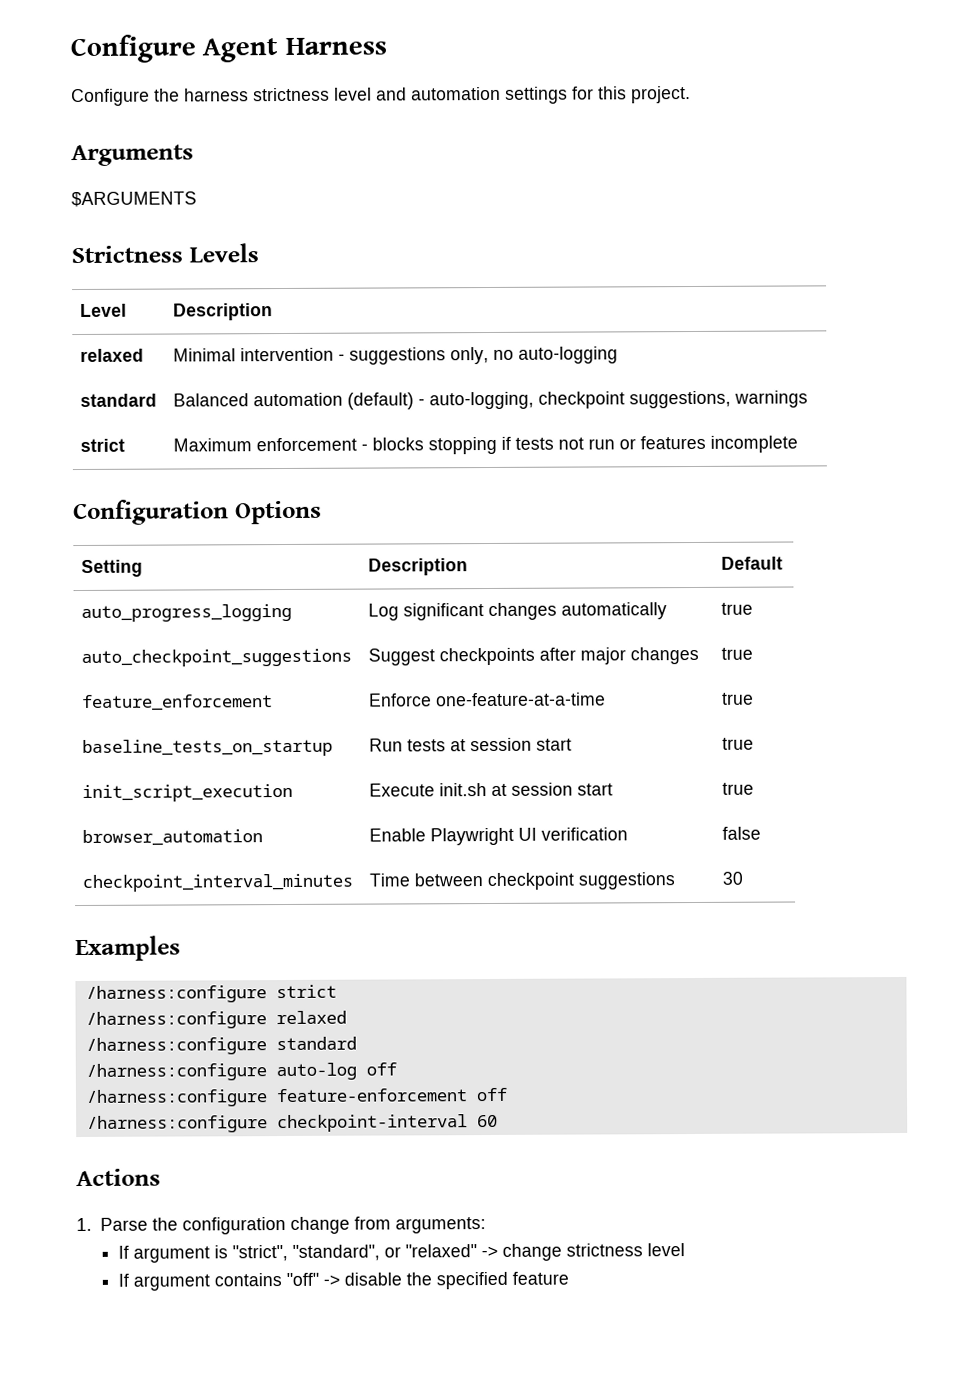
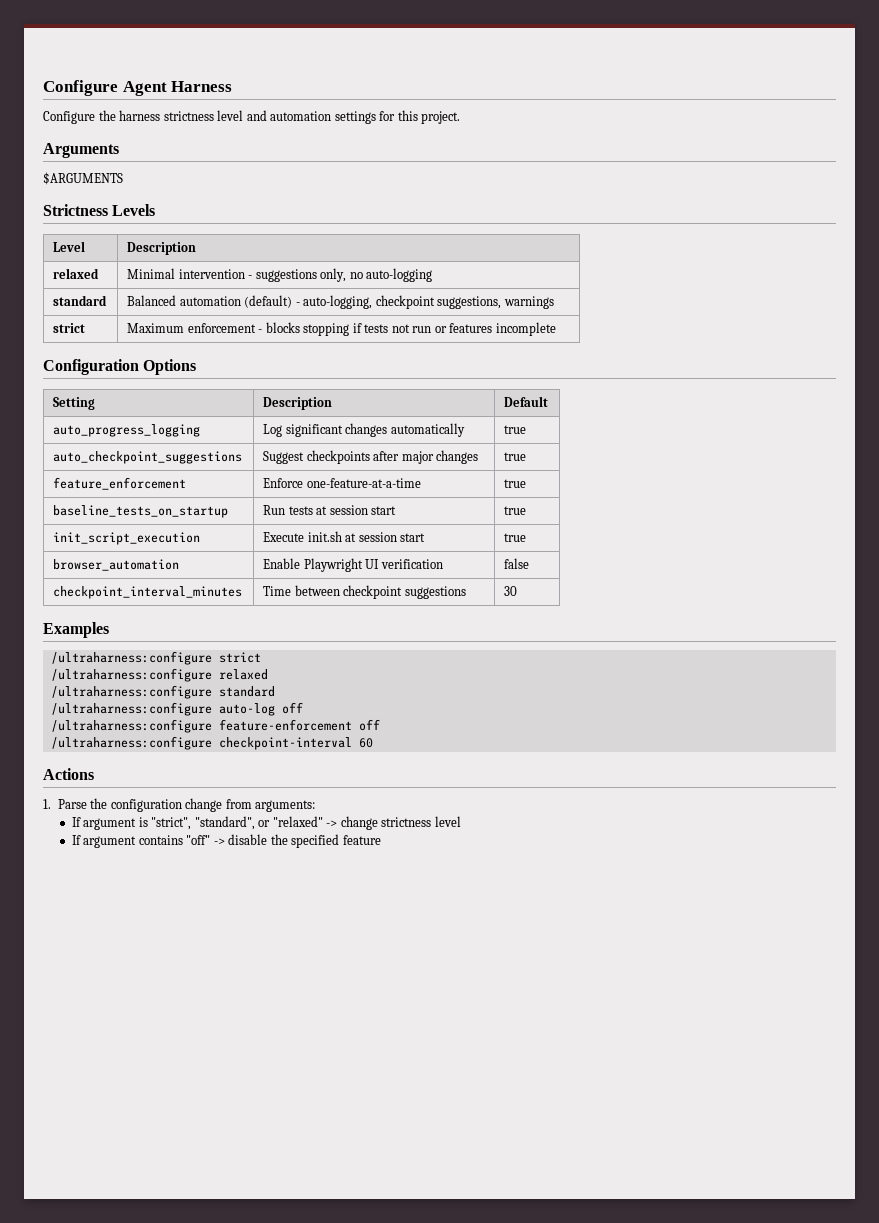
- /harness:configure strict
+ /ultraharness:configure strict
- /harness:configure relaxed
+ /ultraharness:configure relaxed
- /harness:configure standard
+ /ultraharness:configure standard
- /harness:configure auto-log off
+ /ultraharness:configure auto-log off
- /harness:configure feature-enforcement off
+ /ultraharness:configure feature-enforcement off
- /harness:configure checkpoint-interval 60
+ /ultraharness:configure checkpoint-interval 60

